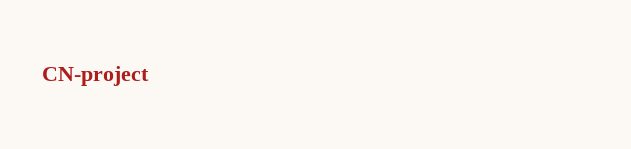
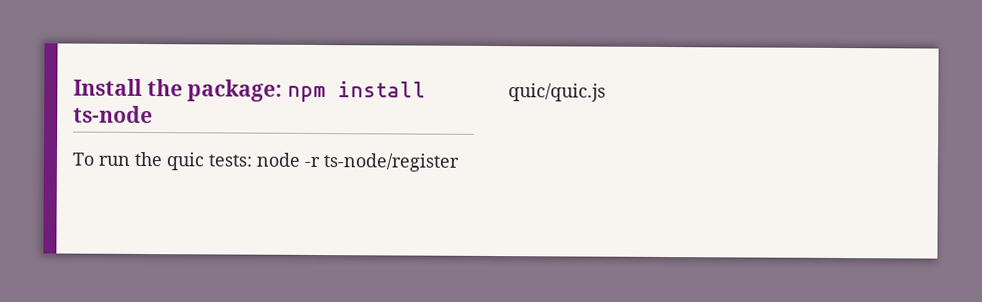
- CN-project
+ Install the package: npm install ts-node
+ To run the quic tests: node -r ts-node/register quic/quic.js

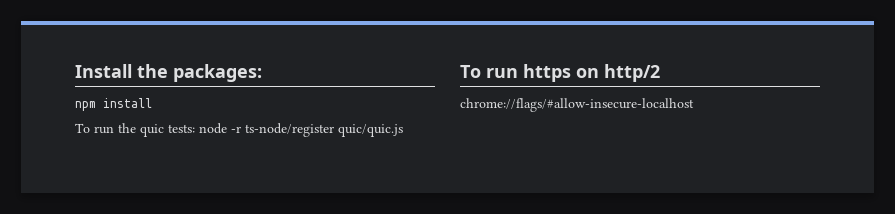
- Install the package: npm install ts-node
+ Install the packages:
+ npm install
+ To run https on http/2
+ chrome://flags/#allow-insecure-localhost

